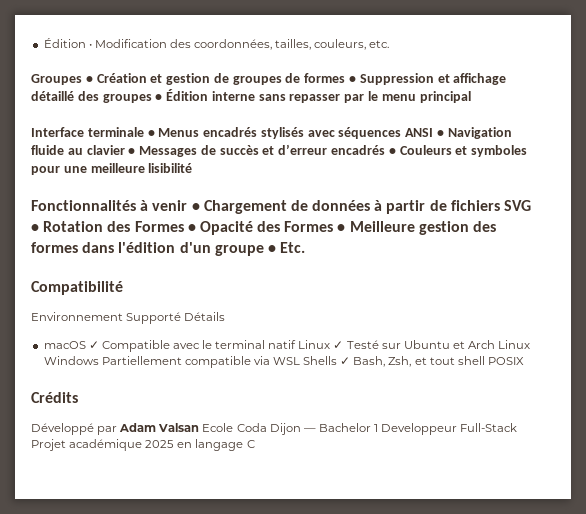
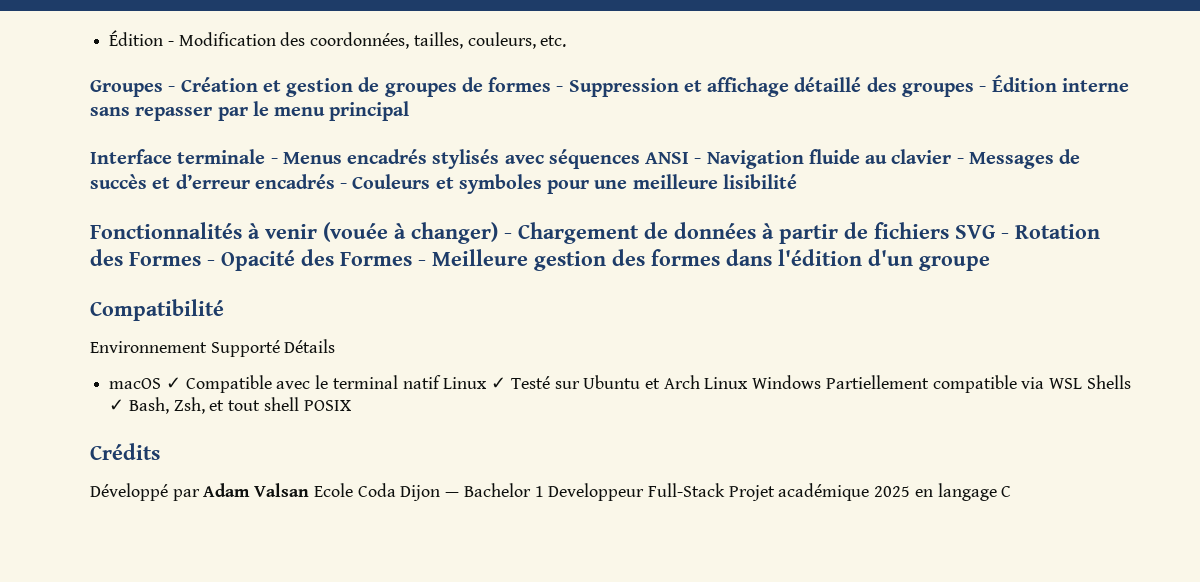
- Édition • Modification des coordonnées, tailles, couleurs, etc.
+ Édition - Modification des coordonnées, tailles, couleurs, etc.
- Groupes • Création et gestion de groupes de formes • Suppression et affichage détaillé des groupes • Édition interne sans repasser par le menu principal
+ Groupes - Création et gestion de groupes de formes - Suppression et affichage détaillé des groupes - Édition interne sans repasser par le menu principal
- Interface terminale • Menus encadrés stylisés avec séquences ANSI • Navigation fluide au clavier • Messages de succès et d’erreur encadrés • Couleurs et symboles pour une meilleure lisibilité
+ Interface terminale - Menus encadrés stylisés avec séquences ANSI - Navigation fluide au clavier - Messages de succès et d’erreur encadrés - Couleurs et symboles pour une meilleure lisibilité
- Fonctionnalités à venir • Chargement de données à partir de fichiers SVG • Rotation des Formes • Opacité des Formes • Meilleure gestion des formes dans l'édition d'un groupe • Etc.
+ Fonctionnalités à venir (vouée à changer) - Chargement de données à partir de fichiers SVG - Rotation des Formes - Opacité des Formes - Meilleure gestion des formes dans l'édition d'un groupe

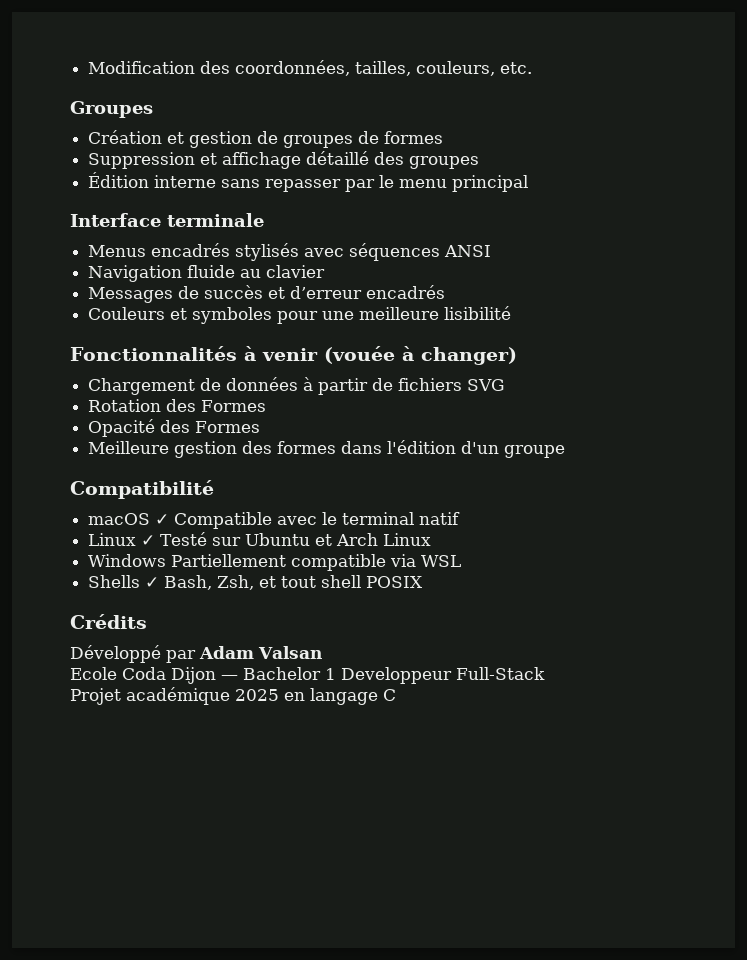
- Édition - Modification des coordonnées, tailles, couleurs, etc.
+ Modification des coordonnées, tailles, couleurs, etc.
- Groupes - Création et gestion de groupes de formes - Suppression et affichage détaillé des groupes - Édition interne sans repasser par le menu principal
+ Groupes
+ Création et gestion de groupes de formes
+ Suppression et affichage détaillé des groupes
+ Édition interne sans repasser par le menu principal
- Interface terminale - Menus encadrés stylisés avec séquences ANSI - Navigation fluide au clavier - Messages de succès et d’erreur encadrés - Couleurs et symboles pour une meilleure lisibilité
+ Interface terminale
+ Menus encadrés stylisés avec séquences ANSI
+ Navigation fluide au clavier
+ Messages de succès et d’erreur encadrés
+ Couleurs et symboles pour une meilleure lisibilité
- Fonctionnalités à venir (vouée à changer) - Chargement de données à partir de fichiers SVG - Rotation des Formes - Opacité des Formes - Meilleure gestion des formes dans l'édition d'un groupe
+ Fonctionnalités à venir (vouée à changer)
+ Chargement de données à partir de fichiers SVG
+ Rotation des Formes
+ Opacité des Formes
+ Meilleure gestion des formes dans l'édition d'un groupe
- Environnement Supporté Détails
- macOS ✓ Compatible avec le terminal natif Linux ✓ Testé sur Ubuntu et Arch Linux Windows Partiellement compatible via WSL Shells ✓ Bash, Zsh, et tout shell POSIX
+ macOS ✓ Compatible avec le terminal natif
+ Linux ✓ Testé sur Ubuntu et Arch Linux
+ Windows Partiellement compatible via WSL
+ Shells ✓ Bash, Zsh, et tout shell POSIX
- Développé par Adam Valsan Ecole Coda Dijon — Bachelor 1 Developpeur Full-Stack Projet académique 2025 en langage C
+ Développé par Adam Valsan
+ Ecole Coda Dijon — Bachelor 1 Developpeur Full-Stack
+ Projet académique 2025 en langage C

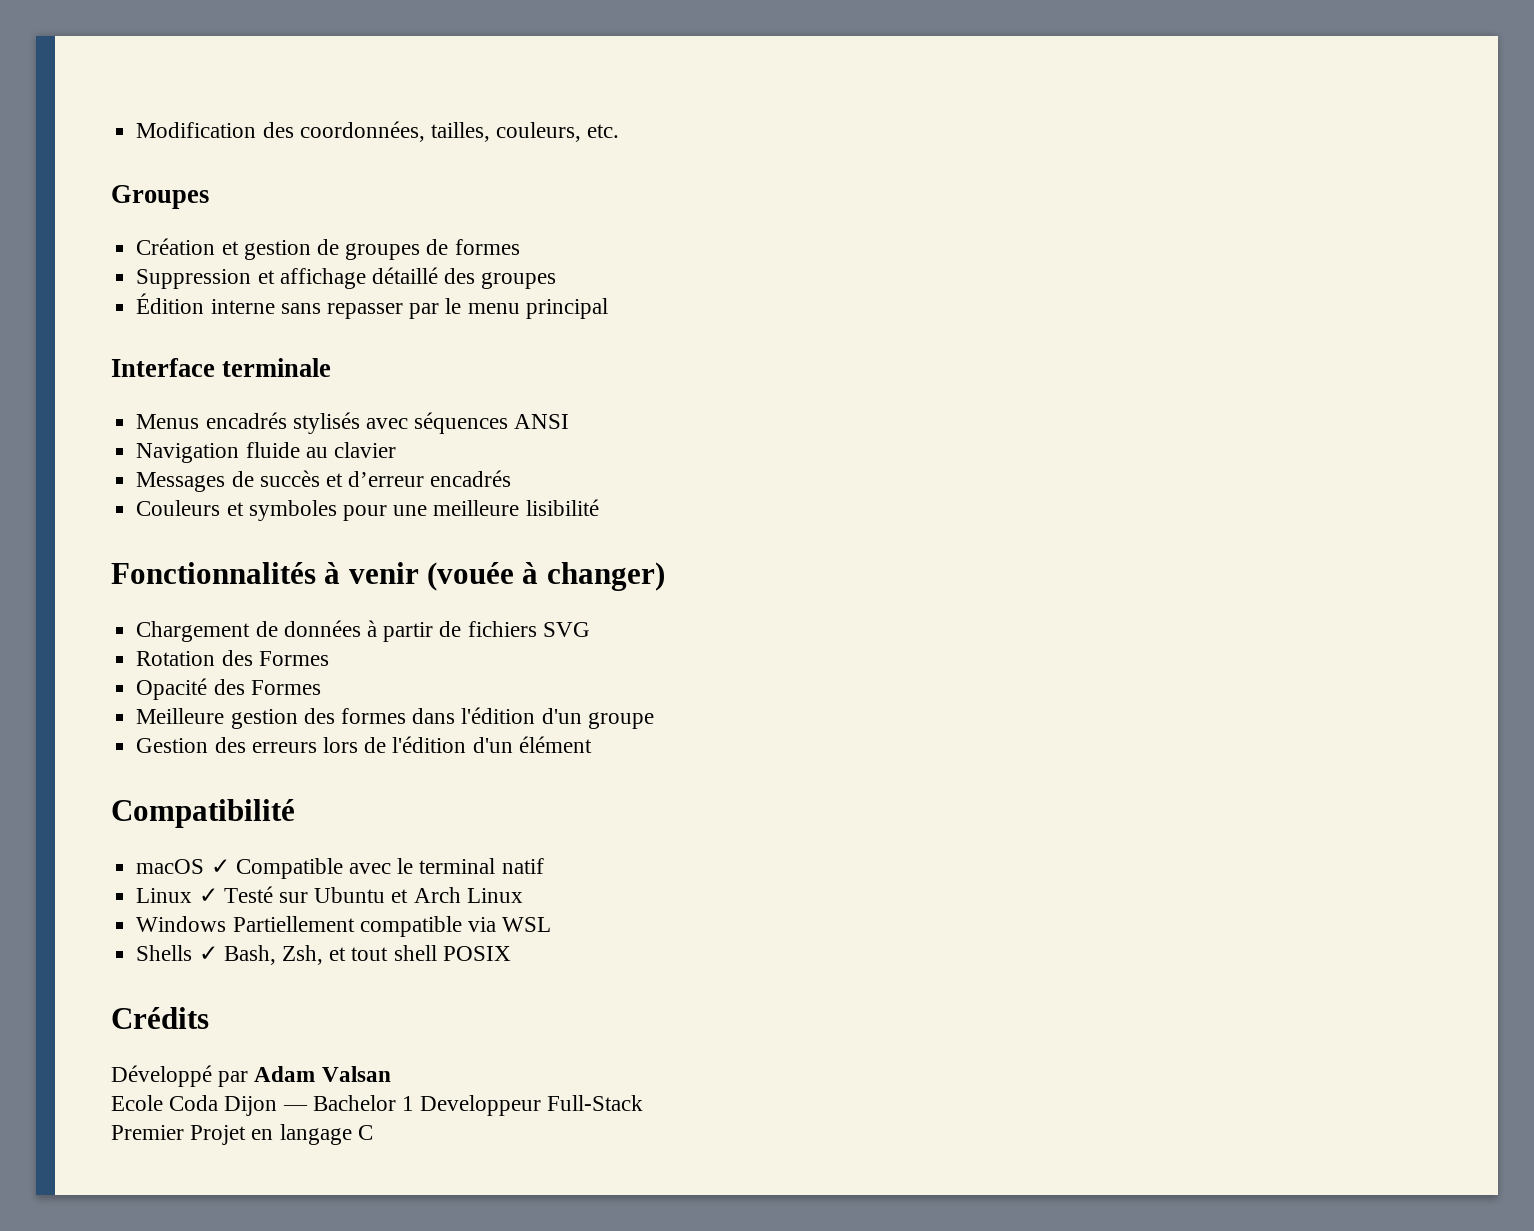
+ Gestion des erreurs lors de l'édition d'un élément
- Projet académique 2025 en langage C
+ Premier Projet en langage C

